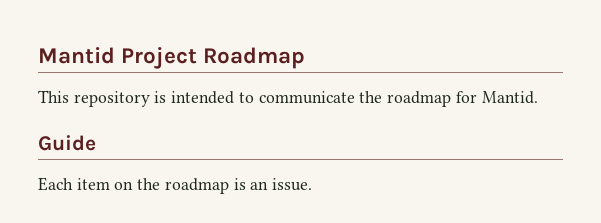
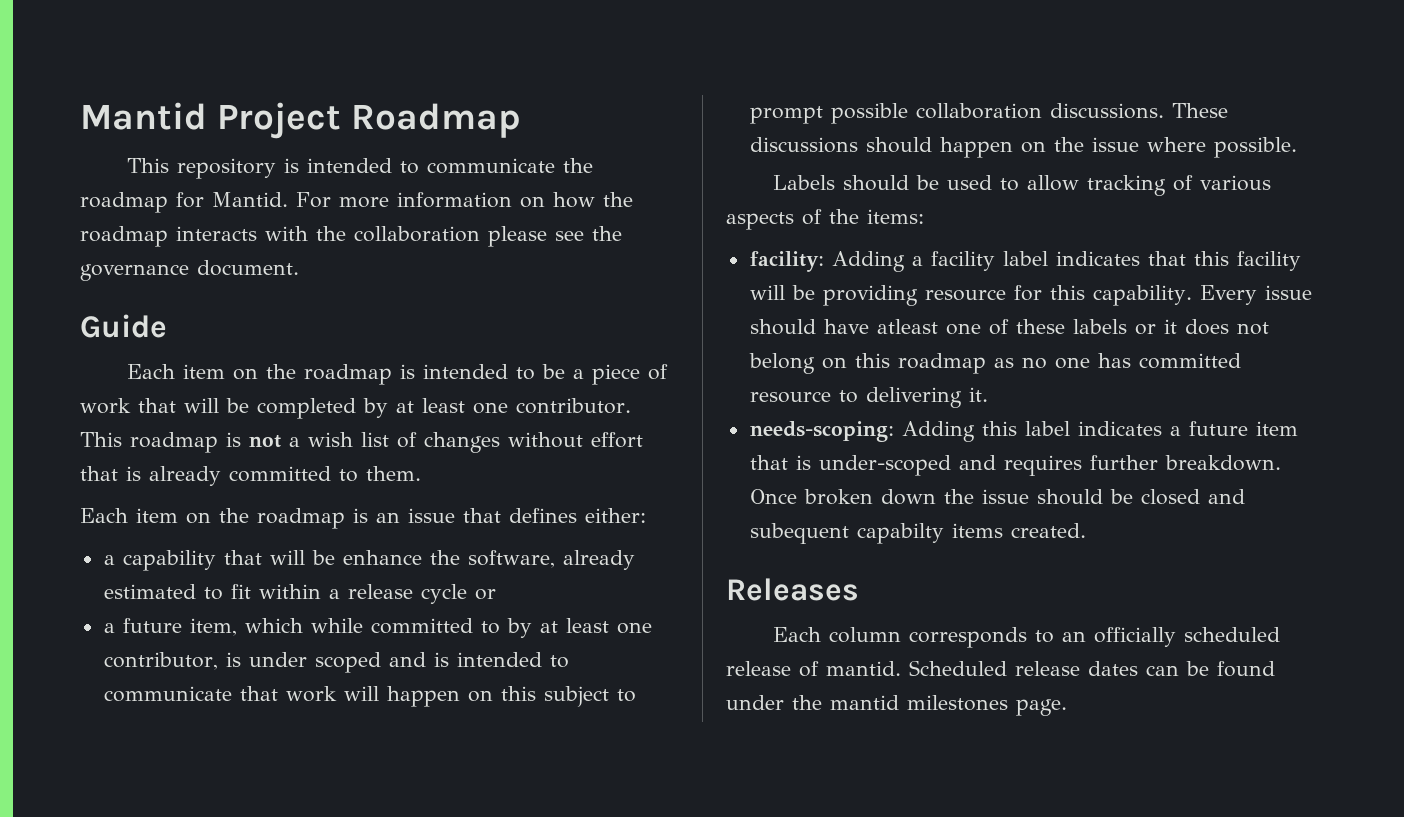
- This repository is intended to communicate the roadmap for Mantid.
+ This repository is intended to communicate the roadmap for Mantid. For more information on how the roadmap interacts with the collaboration please see the governance document.
  Guide
+ Each item on the roadmap is intended to be a piece of work that will be completed by at least one contributor. This roadmap is not a wish list of changes without effort that is already committed to them.
- Each item on the roadmap is an issue.
+ Each item on the roadmap is an issue that defines either:
+ a capability that will be enhance the software, already estimated to fit within a release cycle or
+ a future item, which while committed to by at least one contributor, is under scoped and is intended to communicate that work will happen on this subject to prompt possible collaboration discussions. These discussions should happen on the issue where possible.
+ Labels should be used to allow tracking of various aspects of the items:
+ facility: Adding a facility label indicates that this facility will be providing resource for this capability. Every issue should have atleast one of these labels or it does not belong on this roadmap as no one has committed resource to delivering it.
+ needs-scoping: Adding this label indicates a future item that is under-scoped and requires further breakdown. Once broken down the issue should be closed and subequent capabilty items created.
+ Releases
+ Each column corresponds to an officially scheduled release of mantid. Scheduled release dates can be found under the mantid milestones page.

